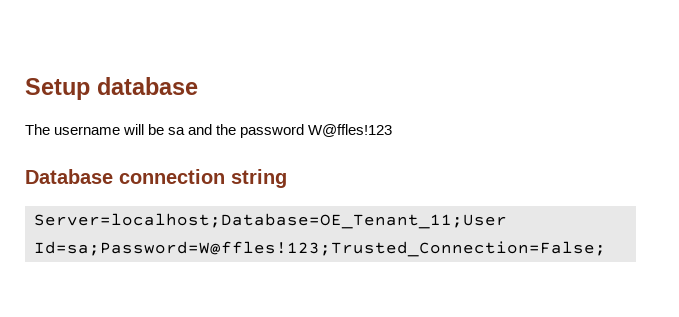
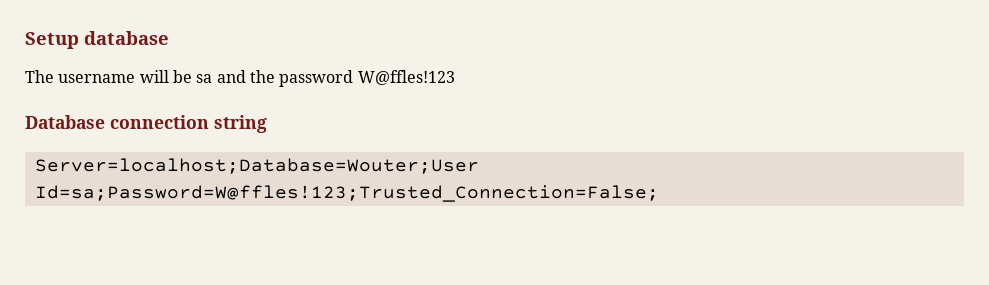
- Server=localhost;Database=OE_Tenant_11;User Id=sa;Password=W@ffles!123;Trusted_Connection=False;
+ Server=localhost;Database=Wouter;User Id=sa;Password=W@ffles!123;Trusted_Connection=False;

